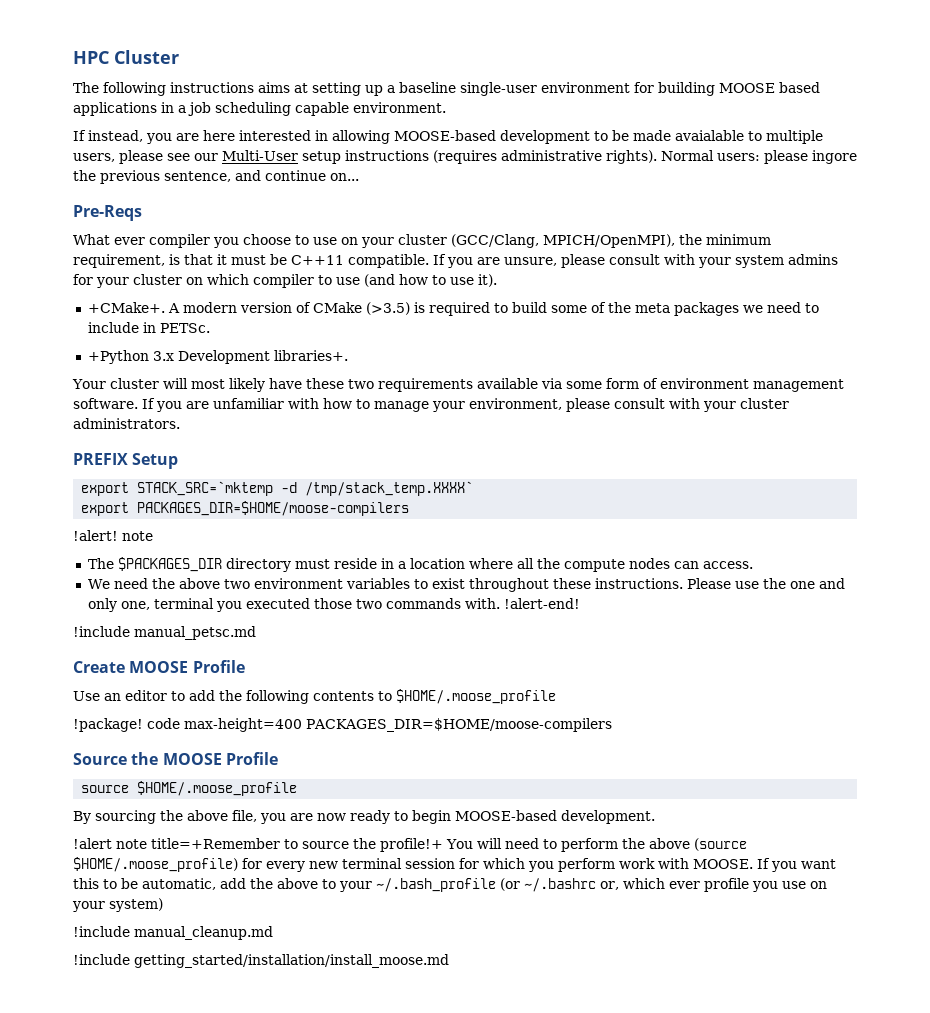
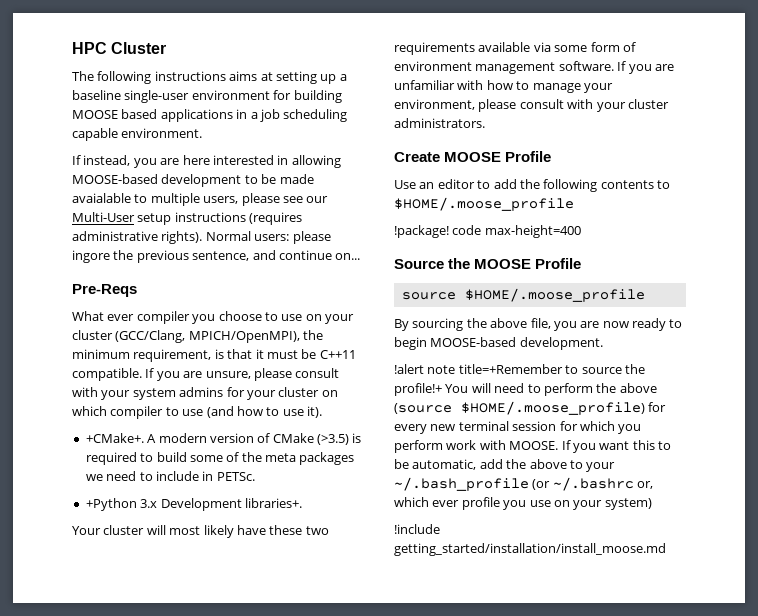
- PREFIX Setup
- export STACK_SRC=`mktemp -d /tmp/stack_temp.XXXX`
- export PACKAGES_DIR=$HOME/moose-compilers
- !alert! note
- The $PACKAGES_DIR directory must reside in a location where all the compute nodes can access.
- We need the above two environment variables to exist throughout these instructions. Please use the one and only one, terminal you executed those two commands with. !alert-end!
- !include manual_petsc.md
- !package! code max-height=400 PACKAGES_DIR=$HOME/moose-compilers
+ !package! code max-height=400
- !include manual_cleanup.md

